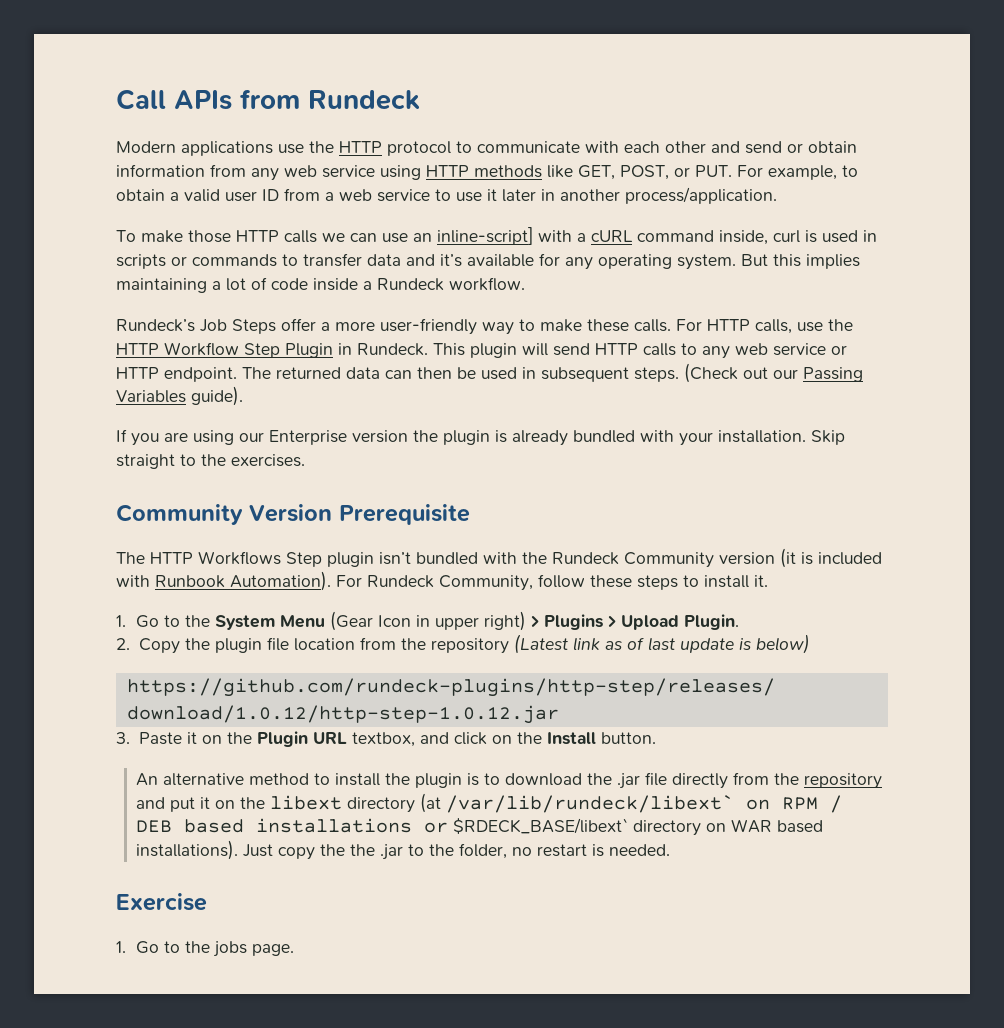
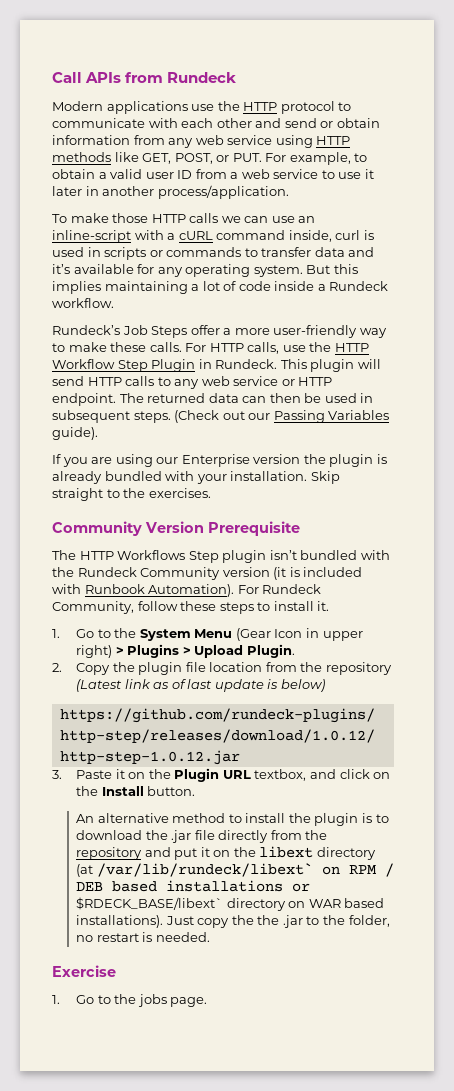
- To make those HTTP calls we can use an inline-script] with a cURL command inside, curl is used in scripts or commands to transfer data and it’s available for any operating system.
+ To make those HTTP calls we can use an inline-script with a cURL command inside, curl is used in scripts or commands to transfer data and it’s available for any operating system.

